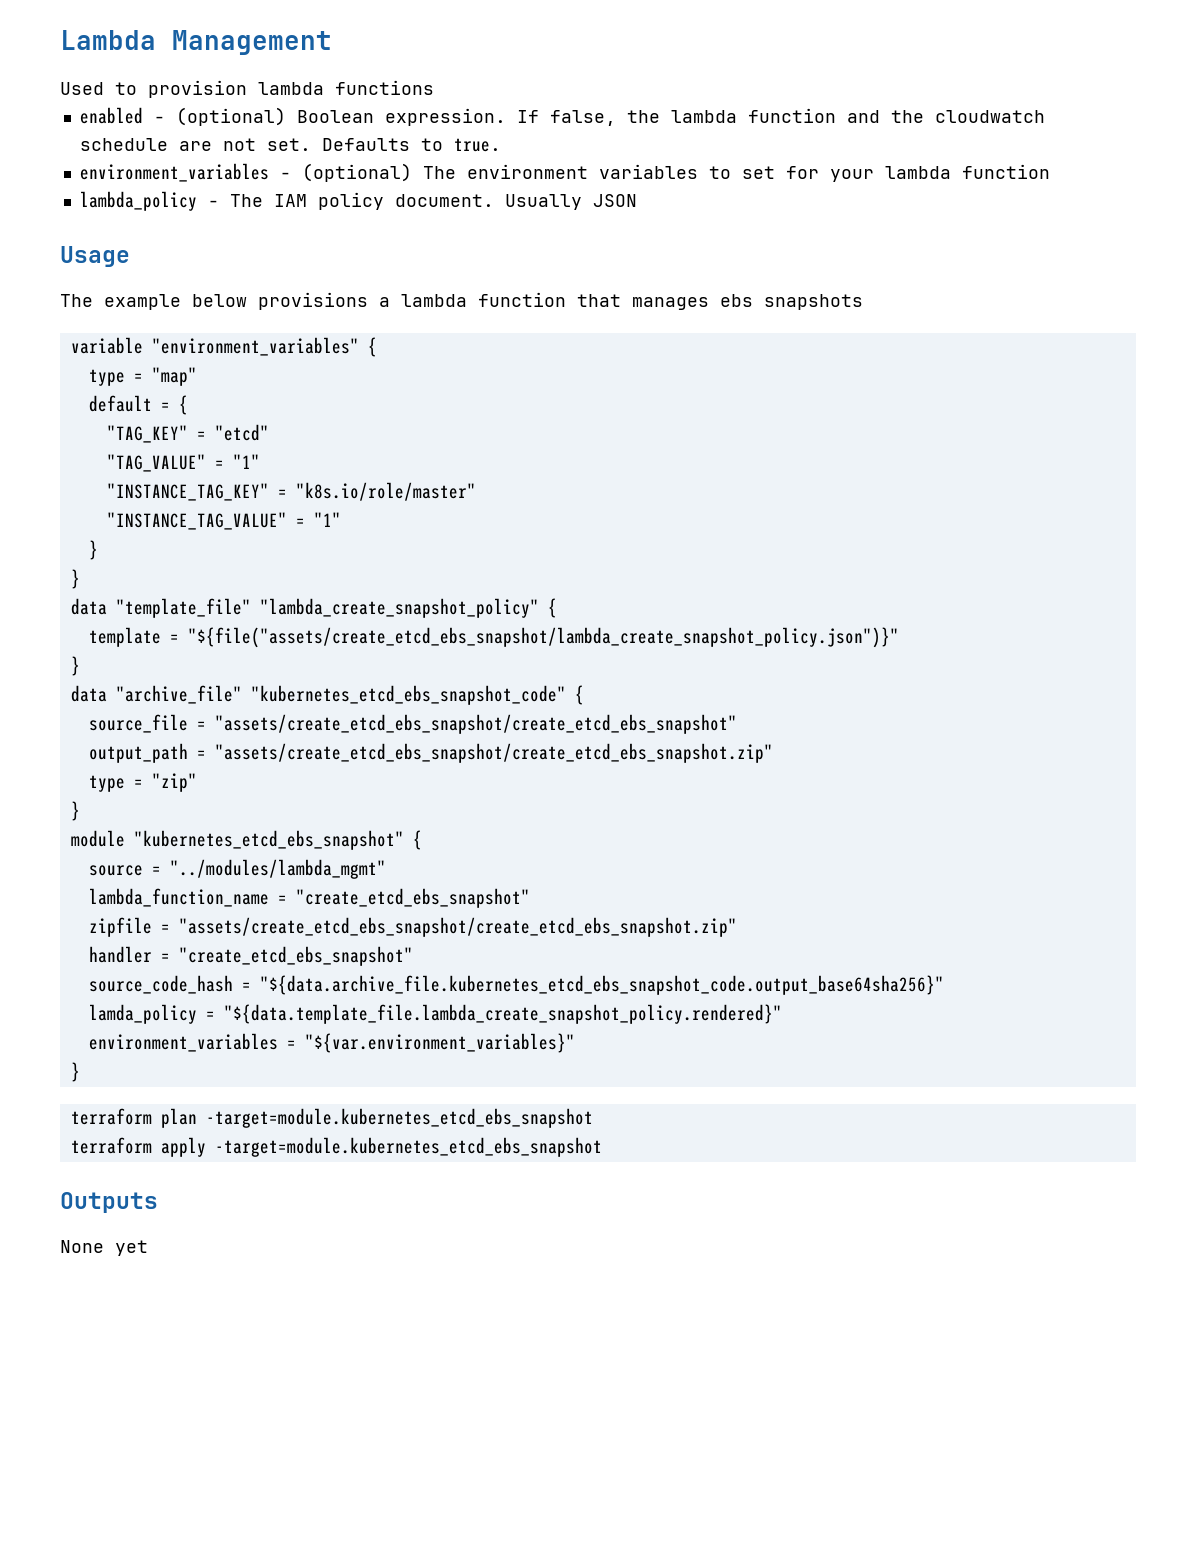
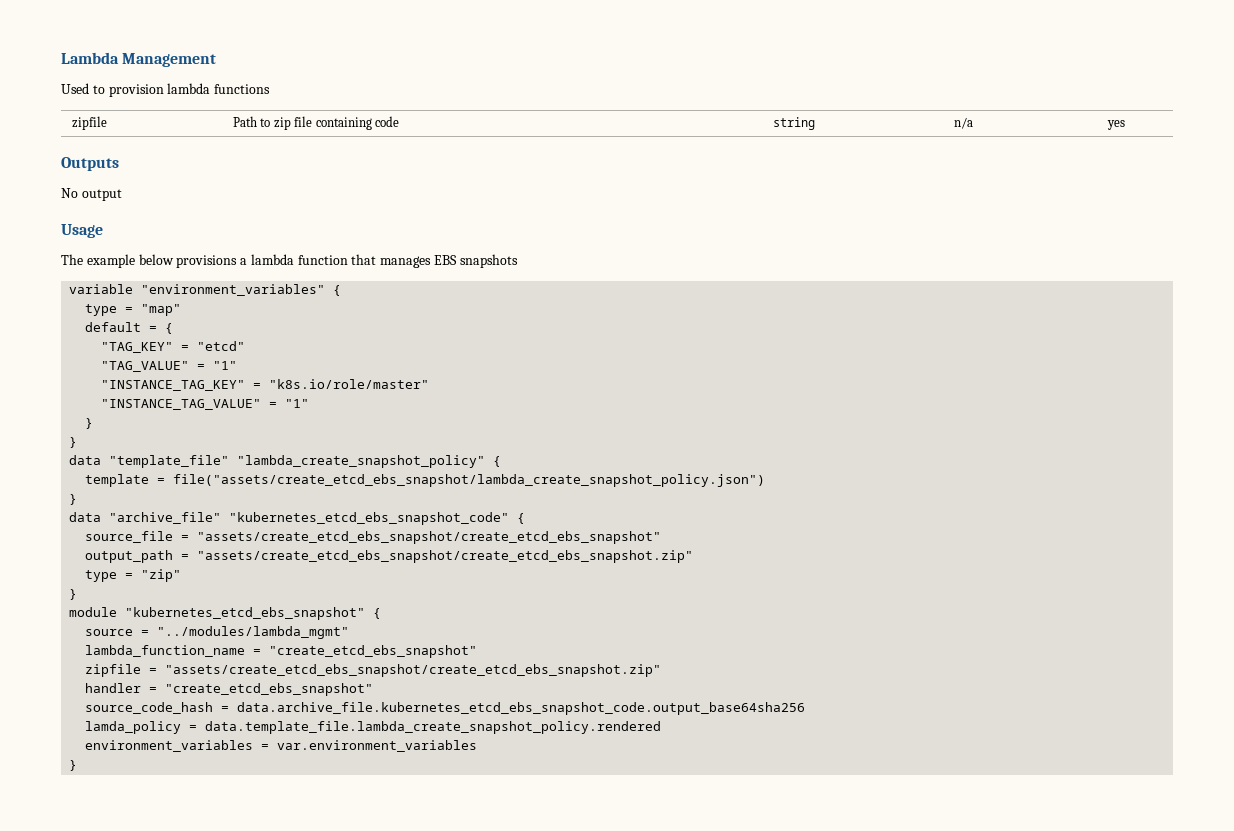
- enabled - (optional) Boolean expression. If false, the lambda function and the cloudwatch schedule are not set. Defaults to true.
- environment_variables - (optional) The environment variables to set for your lambda function
- lambda_policy - The IAM policy document. Usually JSON
+ zipfile | Path to zip file containing code | string | n/a | yes
+ Outputs
+ No output
- The example below provisions a lambda function that manages ebs snapshots
+ The example below provisions a lambda function that manages EBS snapshots
- template = "${file("assets/create_etcd_ebs_snapshot/lambda_create_snapshot_policy.json")}"
+ template = file("assets/create_etcd_ebs_snapshot/lambda_create_snapshot_policy.json")
- source_code_hash = "${data.archive_file.kubernetes_etcd_ebs_snapshot_code.output_base64sha256}"
+ source_code_hash = data.archive_file.kubernetes_etcd_ebs_snapshot_code.output_base64sha256
- lamda_policy = "${data.template_file.lambda_create_snapshot_policy.rendered}"
+ lamda_policy = data.template_file.lambda_create_snapshot_policy.rendered
- environment_variables = "${var.environment_variables}"
+ environment_variables = var.environment_variables
  }
- terraform plan -target=module.kubernetes_etcd_ebs_snapshot
- terraform apply -target=module.kubernetes_etcd_ebs_snapshot
- Outputs
- None yet

